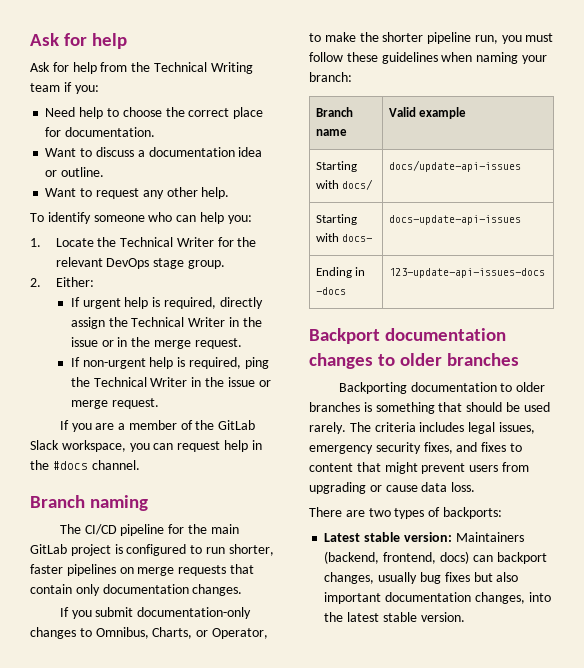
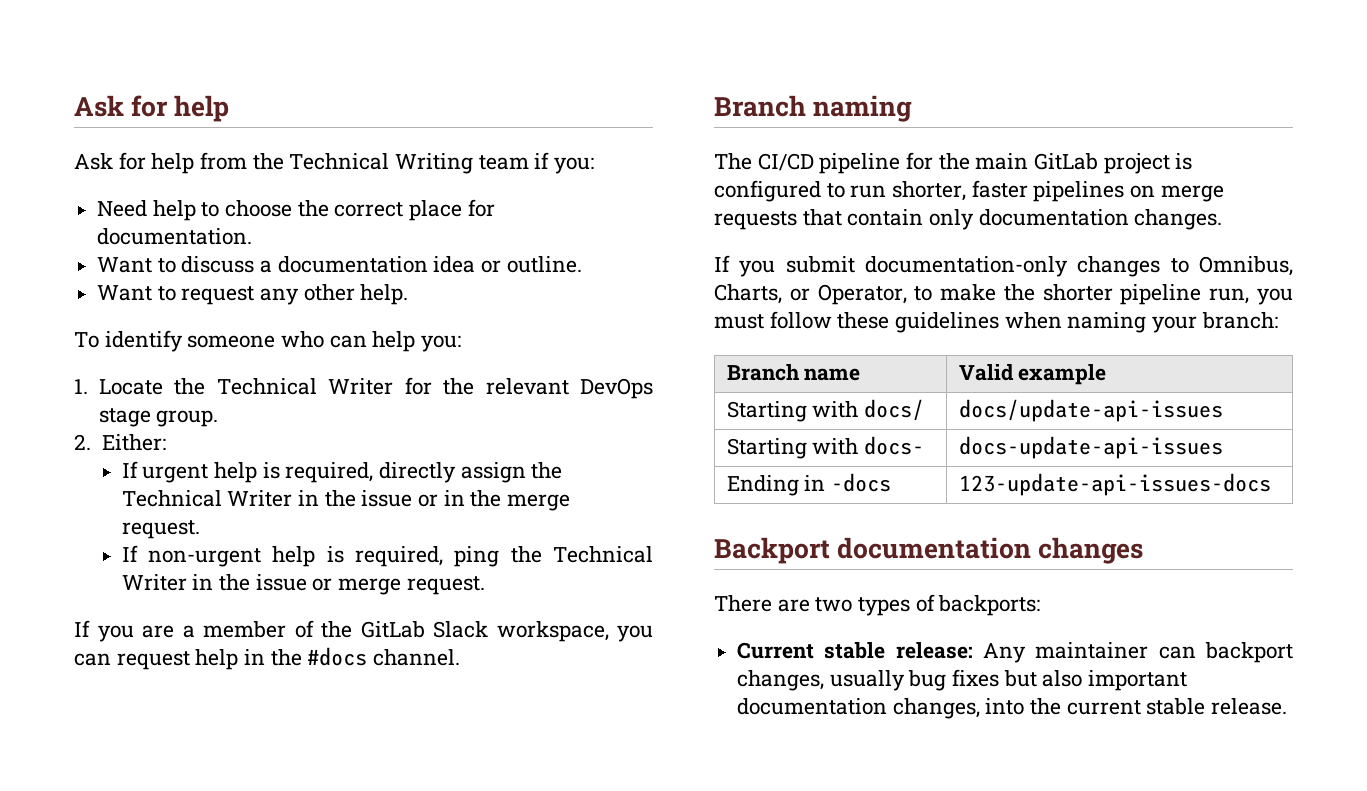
- Backport documentation changes to older branches
- Backporting documentation to older branches is something that should be used rarely. The criteria includes legal issues, emergency security fixes, and fixes to content that might prevent users from upgrading or cause data loss.
+ Backport documentation changes
- Latest stable version: Maintainers (backend, frontend, docs) can backport changes, usually bug fixes but also important documentation changes, into the latest stable version.
+ Current stable release: Any maintainer can backport changes, usually bug fixes but also important documentation changes, into the current stable release.

